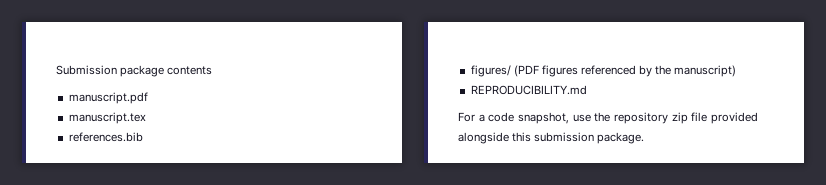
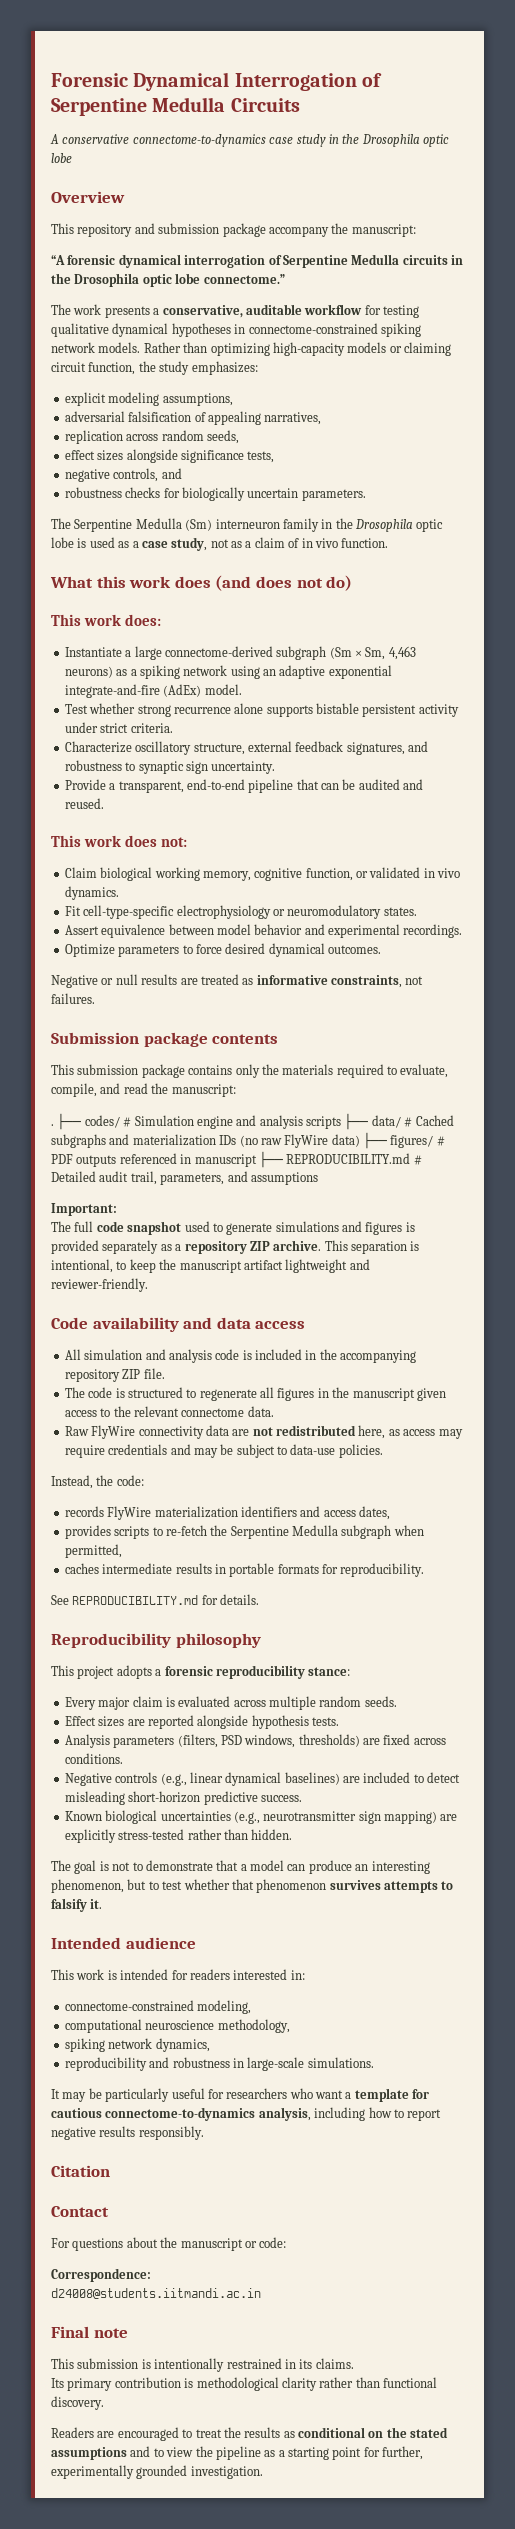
+ Forensic Dynamical Interrogation of Serpentine Medulla Circuits
+ A conservative connectome-to-dynamics case study in the Drosophila optic lobe
+ Overview
+ This repository and submission package accompany the manuscript:
+ “A forensic dynamical interrogation of Serpentine Medulla circuits in the Drosophila optic lobe connectome.”
+ The work presents a conservative, auditable workflow for testing qualitative dynamical hypotheses in connectome-constrained spiking network models. Rather than optimizing high-capacity models or claiming circuit function, the study emphasizes:
+ explicit modeling assumptions,
+ adversarial falsification of appealing narratives,
+ replication across random seeds,
+ effect sizes alongside significance tests,
+ negative controls, and
+ robustness checks for biologically uncertain parameters.
+ The Serpentine Medulla (Sm) interneuron family in the Drosophila optic lobe is used as a case study, not as a claim of in vivo function.
+ What this work does (and does not do)
+ This work does:
+ Instantiate a large connectome-derived subgraph (Sm × Sm, 4,463 neurons) as a spiking network using an adaptive exponential integrate-and-fire (AdEx) model.
+ Test whether strong recurrence alone supports bistable persistent activity under strict criteria.
+ Characterize oscillatory structure, external feedback signatures, and robustness to synaptic sign uncertainty.
+ Provide a transparent, end-to-end pipeline that can be audited and reused.
+ This work does not:
+ Claim biological working memory, cognitive function, or validated in vivo dynamics.
+ Fit cell-type-specific electrophysiology or neuromodulatory states.
+ Assert equivalence between model behavior and experimental recordings.
+ Optimize parameters to force desired dynamical outcomes.
+ Negative or null results are treated as informative constraints, not failures.
  Submission package contents
- manuscript.pdf
- manuscript.tex
- references.bib
- figures/ (PDF figures referenced by the manuscript)
- REPRODUCIBILITY.md
- For a code snapshot, use the repository zip file provided alongside this submission package.
+ This submission package contains only the materials required to evaluate, compile, and read the manuscript:
+ . ├── codes/ # Simulation engine and analysis scripts ├── data/ # Cached subgraphs and materialization IDs (no raw FlyWire data) ├── figures/ # PDF outputs referenced in manuscript ├── REPRODUCIBILITY.md # Detailed audit trail, parameters, and assumptions
+ Important:
+ The full code snapshot used to generate simulations and figures is provided separately as a repository ZIP archive. This separation is intentional, to keep the manuscript artifact lightweight and reviewer-friendly.
+ Code availability and data access
+ All simulation and analysis code is included in the accompanying repository ZIP file.
+ The code is structured to regenerate all figures in the manuscript given access to the relevant connectome data.
+ Raw FlyWire connectivity data are not redistributed here, as access may require credentials and may be subject to data-use policies.
+ Instead, the code:
+ records FlyWire materialization identifiers and access dates,
+ provides scripts to re-fetch the Serpentine Medulla subgraph when permitted,
+ caches intermediate results in portable formats for reproducibility.
+ See REPRODUCIBILITY.md for details.
+ Reproducibility philosophy
+ This project adopts a forensic reproducibility stance:
+ Every major claim is evaluated across multiple random seeds.
+ Effect sizes are reported alongside hypothesis tests.
+ Analysis parameters (filters, PSD windows, thresholds) are fixed across conditions.
+ Negative controls (e.g., linear dynamical baselines) are included to detect misleading short-horizon predictive success.
+ Known biological uncertainties (e.g., neurotransmitter sign mapping) are explicitly stress-tested rather than hidden.
+ The goal is not to demonstrate that a model can produce an interesting phenomenon, but to test whether that phenomenon survives attempts to falsify it.
+ Intended audience
+ This work is intended for readers interested in:
+ connectome-constrained modeling,
+ computational neuroscience methodology,
+ spiking network dynamics,
+ reproducibility and robustness in large-scale simulations.
+ It may be particularly useful for researchers who want a template for cautious connectome-to-dynamics analysis, including how to report negative results responsibly.
+ Citation
+ Contact
+ For questions about the manuscript or code:
+ Correspondence:
+ d24008@students.iitmandi.ac.in
+ Final note
+ This submission is intentionally restrained in its claims.
+ Its primary contribution is methodological clarity rather than functional discovery.
+ Readers are encouraged to treat the results as conditional on the stated assumptions and to view the pipeline as a starting point for further, experimentally grounded investigation.

